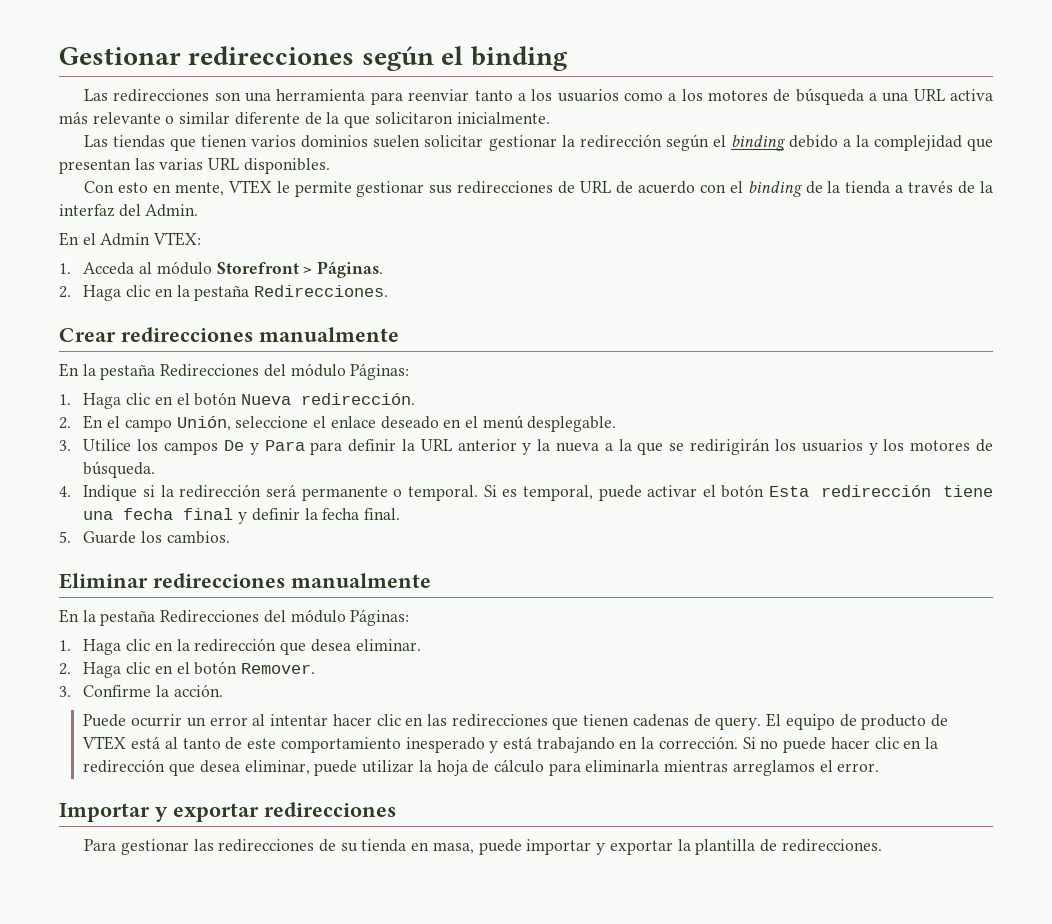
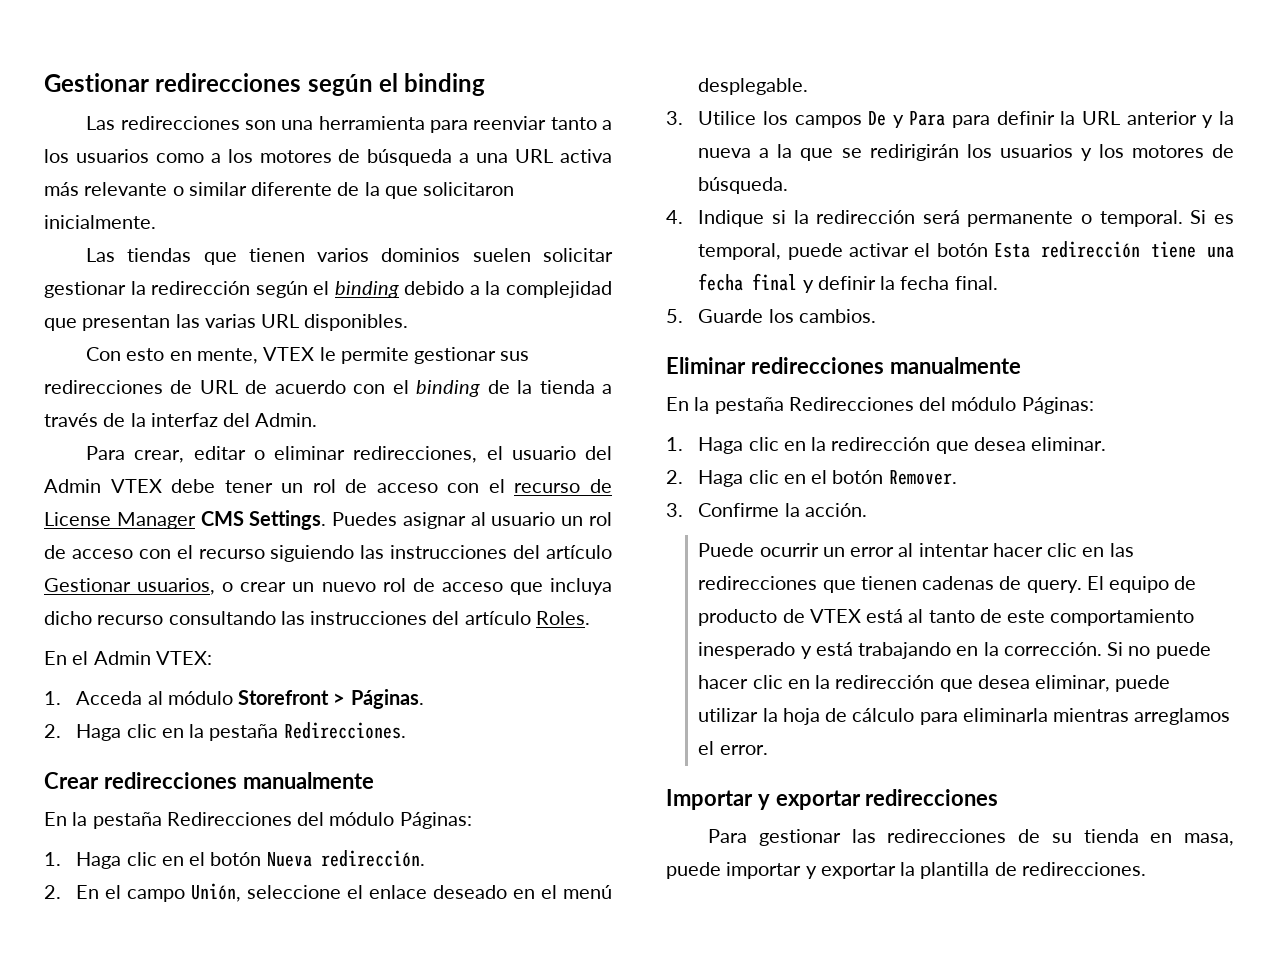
+ Para crear, editar o eliminar redirecciones, el usuario del Admin VTEX debe tener un rol de acceso con el recurso de License Manager CMS Settings. Puedes asignar al usuario un rol de acceso con el recurso siguiendo las instrucciones del artículo Gestionar usuarios, o crear un nuevo rol de acceso que incluya dicho recurso consultando las instrucciones del artículo Roles.

